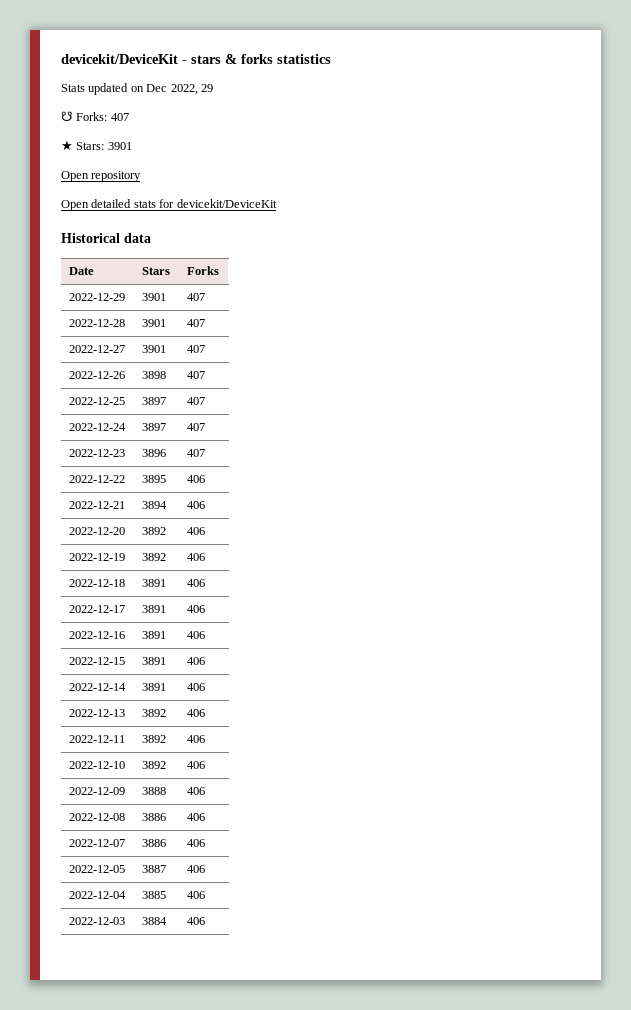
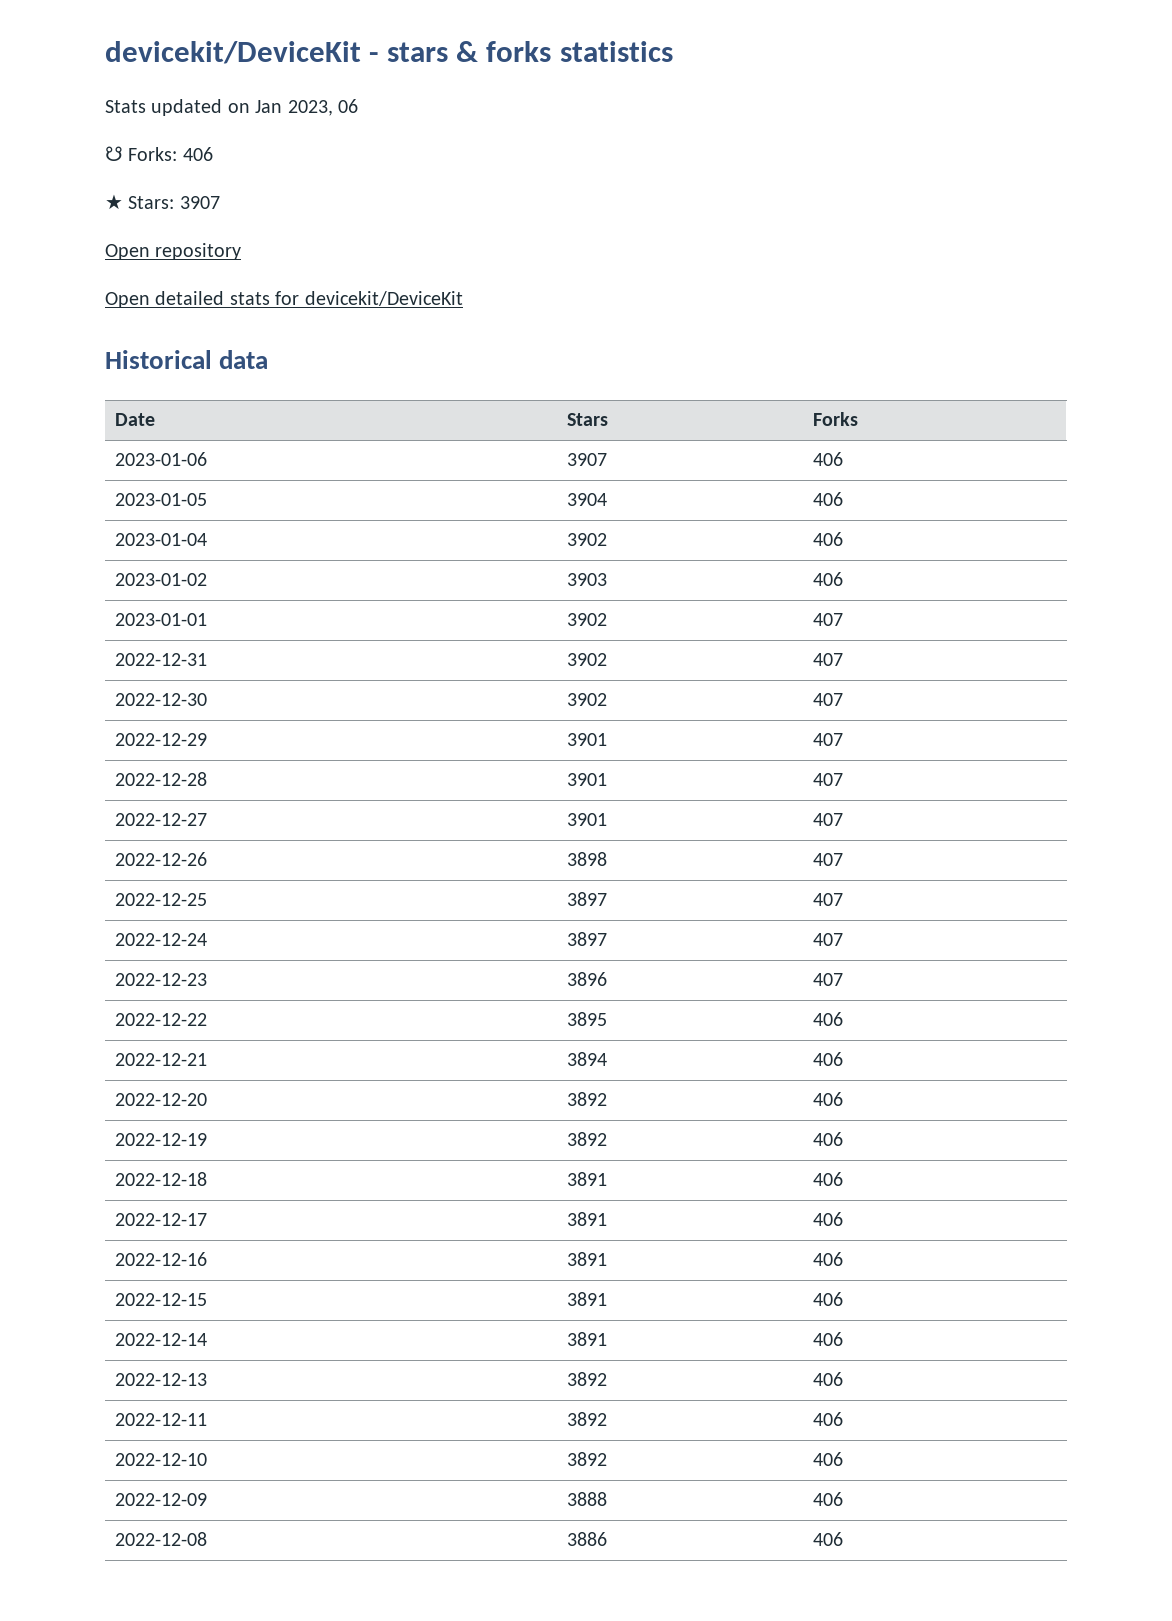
- Stats updated on Dec 2022, 29
+ Stats updated on Jan 2023, 06
- ☋ Forks: 407
+ ☋ Forks: 406
- ★ Stars: 3901
+ ★ Stars: 3907
+ 2023-01-06 | 3907 | 406
+ 2023-01-05 | 3904 | 406
+ 2023-01-04 | 3902 | 406
+ 2023-01-02 | 3903 | 406
+ 2023-01-01 | 3902 | 407
+ 2022-12-31 | 3902 | 407
+ 2022-12-30 | 3902 | 407
- 2022-12-07 | 3886 | 406
- 2022-12-05 | 3887 | 406
- 2022-12-04 | 3885 | 406
- 2022-12-03 | 3884 | 406

